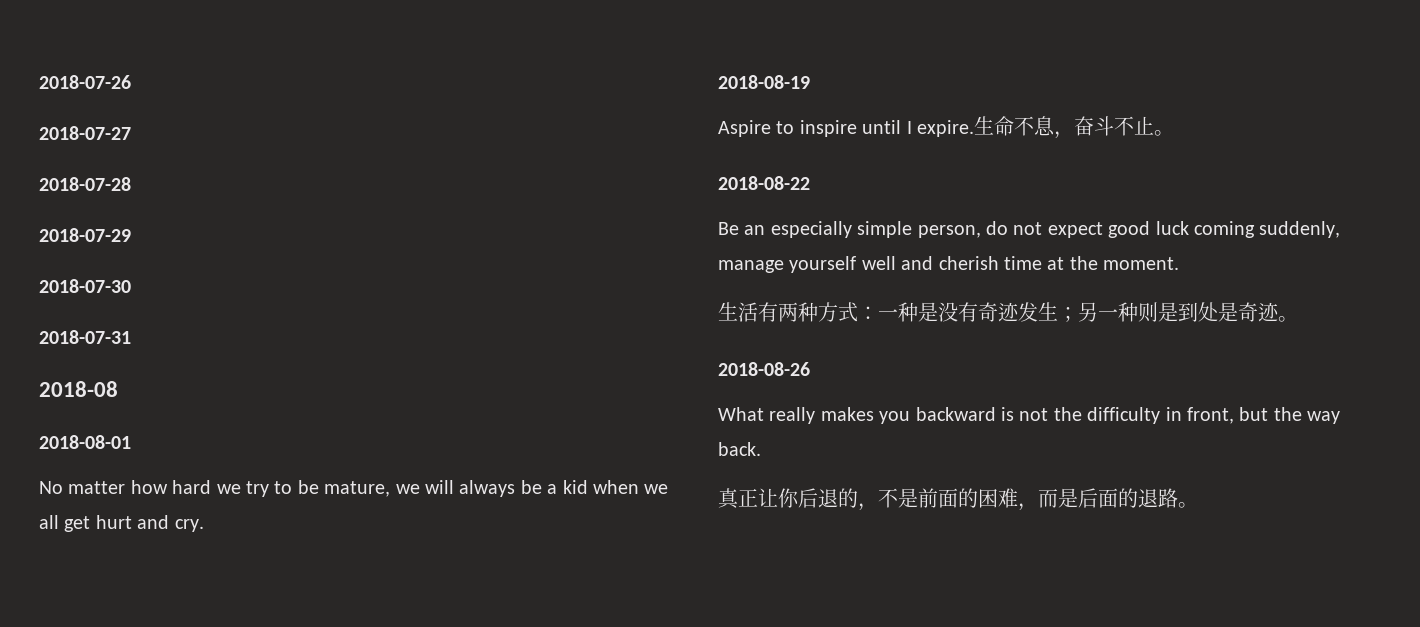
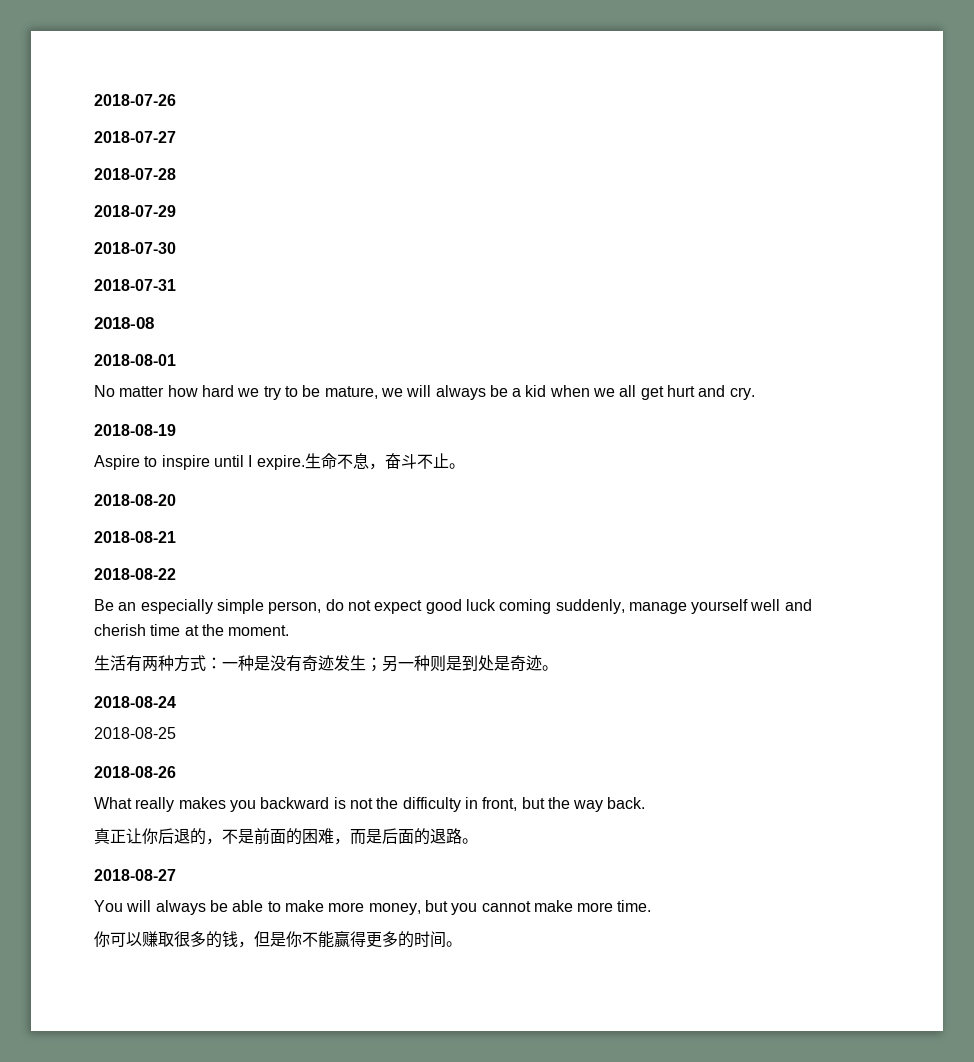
+ 2018-08-20
+ 2018-08-21
+ 2018-08-24
+ 2018-08-25
+ 2018-08-27
+ You will always be able to make more money, but you cannot make more time.
+ 你可以赚取很多的钱，但是你不能赢得更多的时间。

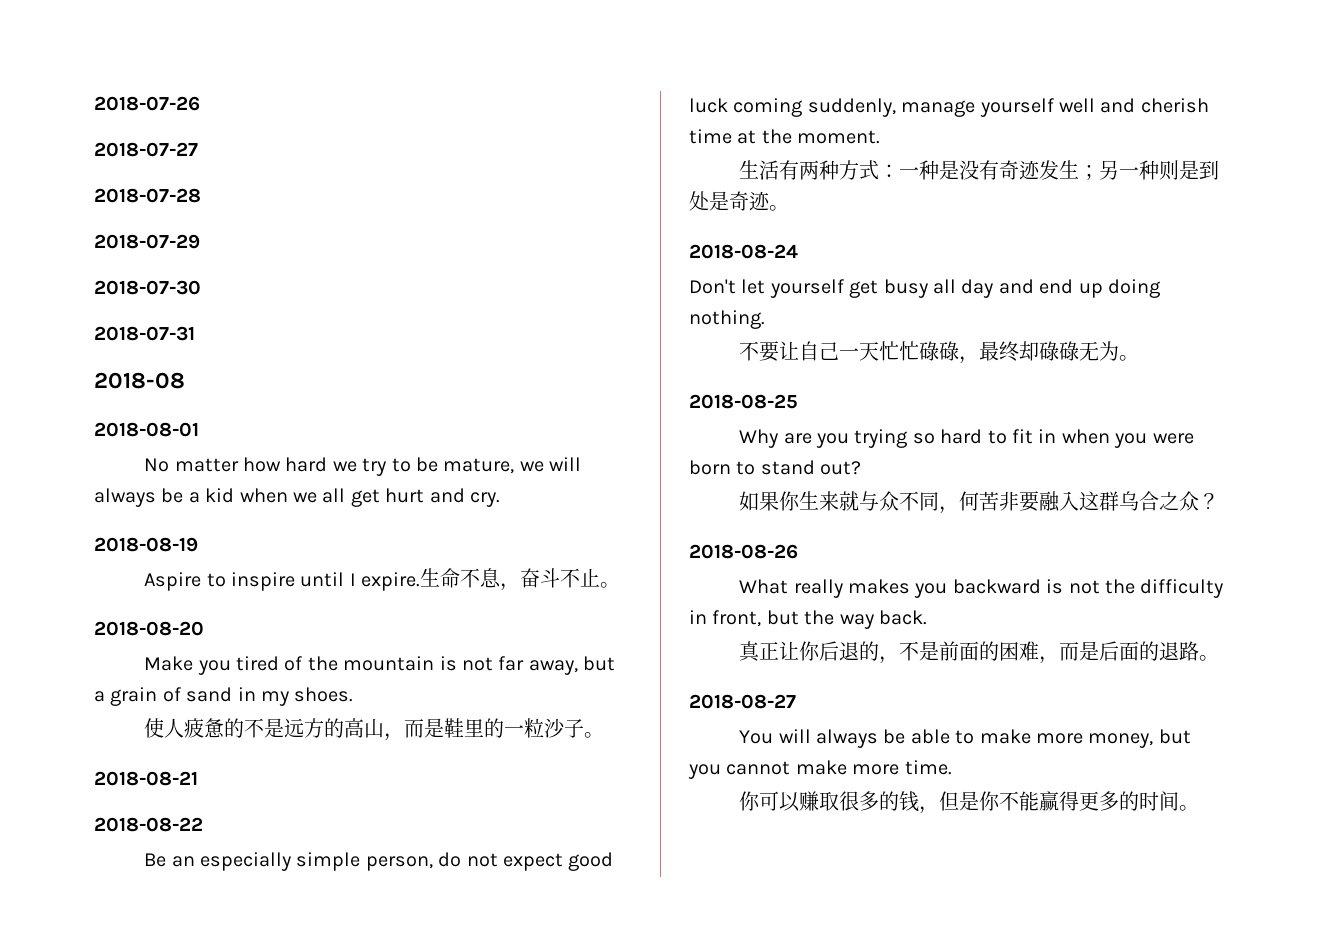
+ Make you tired of the mountain is not far away, but a grain of sand in my shoes.
+ 使人疲惫的不是远方的高山，而是鞋里的一粒沙子。
+ Don't let yourself get busy all day and end up doing nothing.
+ 不要让自己一天忙忙碌碌，最终却碌碌无为。
  2018-08-25
+ Why are you trying so hard to fit in when you were born to stand out?
+ 如果你生来就与众不同，何苦非要融入这群乌合之众？

